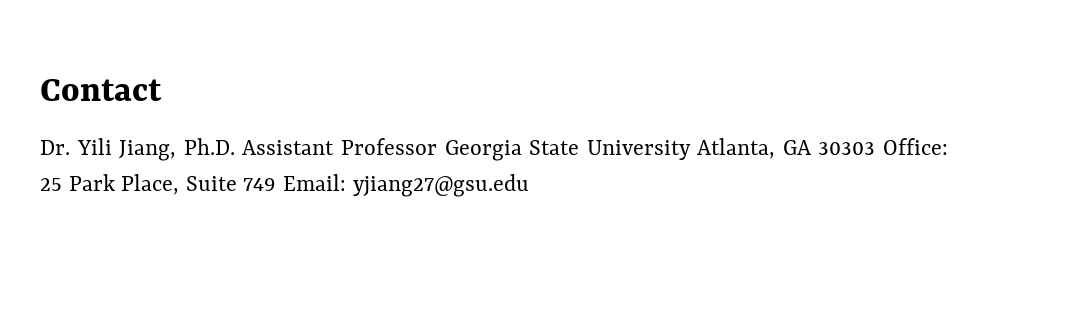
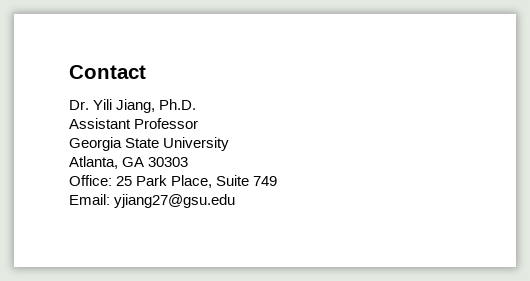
- Dr. Yili Jiang, Ph.D. Assistant Professor Georgia State University Atlanta, GA 30303 Office: 25 Park Place, Suite 749 Email: yjiang27@gsu.edu
+ Dr. Yili Jiang, Ph.D.
+ Assistant Professor
+ Georgia State University
+ Atlanta, GA 30303
+ Office: 25 Park Place, Suite 749
+ Email: yjiang27@gsu.edu

